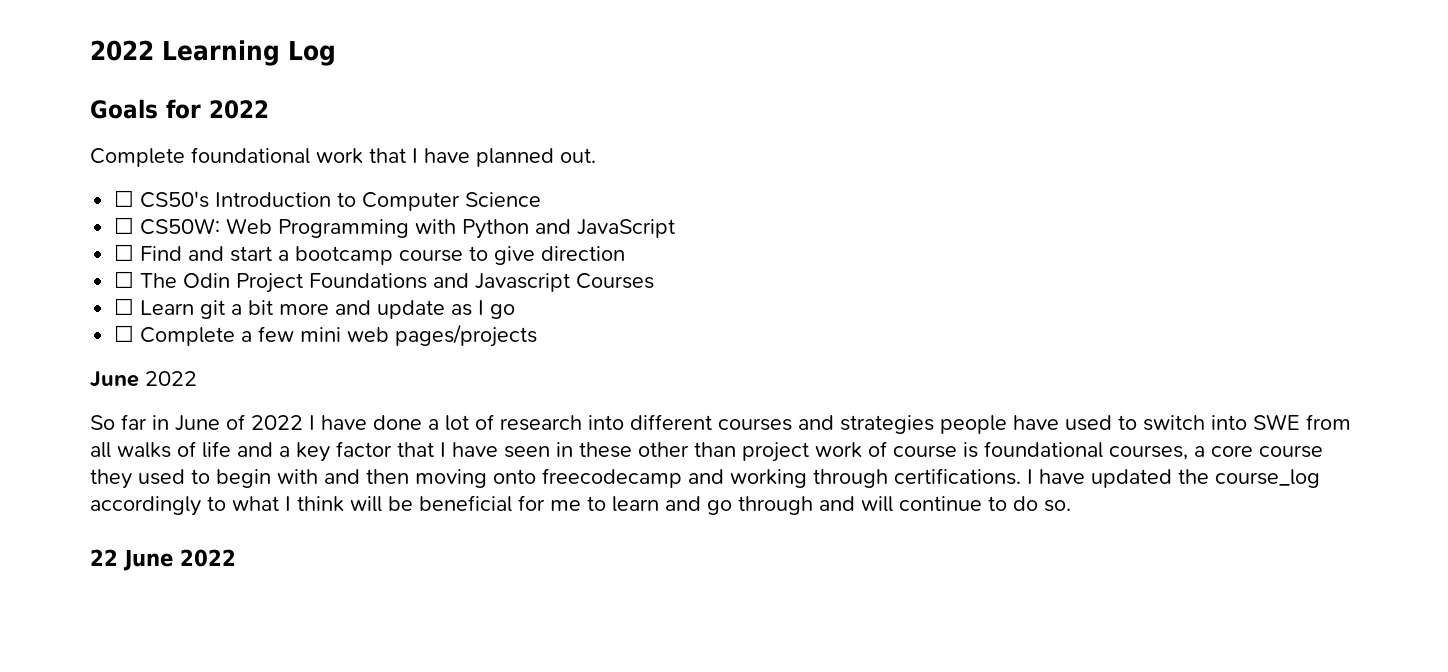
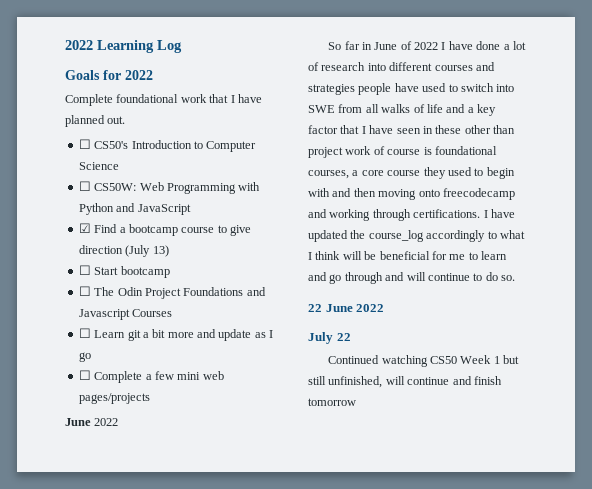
- ☐ Find and start a bootcamp course to give direction
+ ☑ Find a bootcamp course to give direction (July 13)
+ ☐ Start bootcamp
+ July 22
+ Continued watching CS50 Week 1 but still unfinished, will continue and finish tomorrow

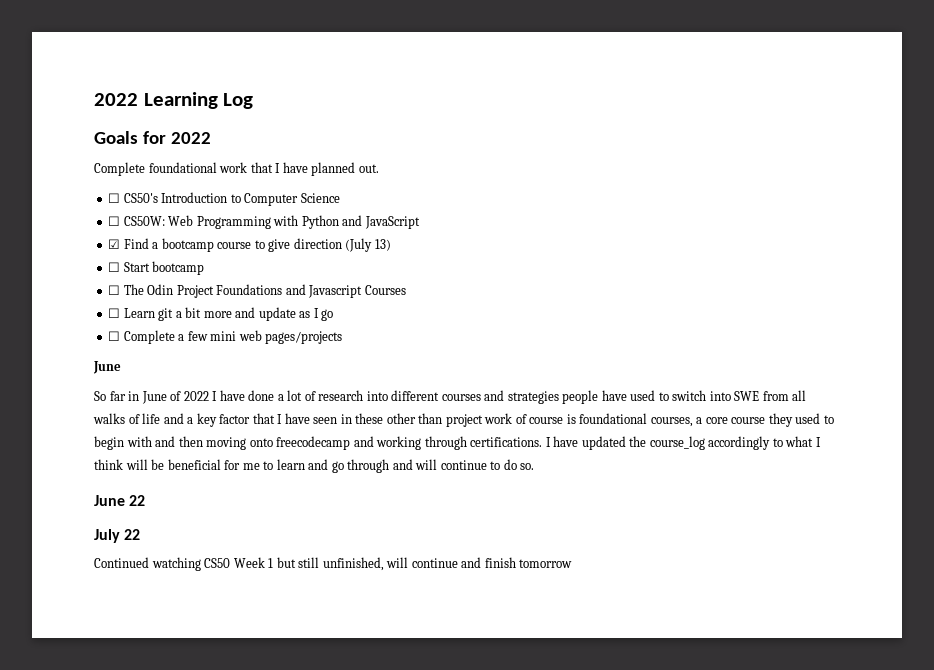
  ☐ Complete a few mini web pages/projects
- June 2022
+ June
- 22 June 2022
+ June 22

